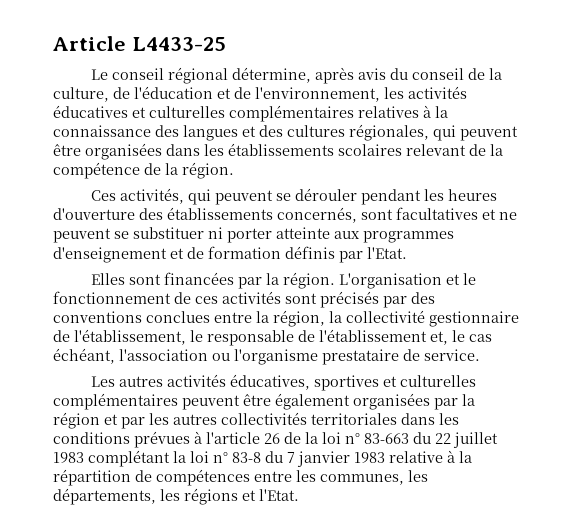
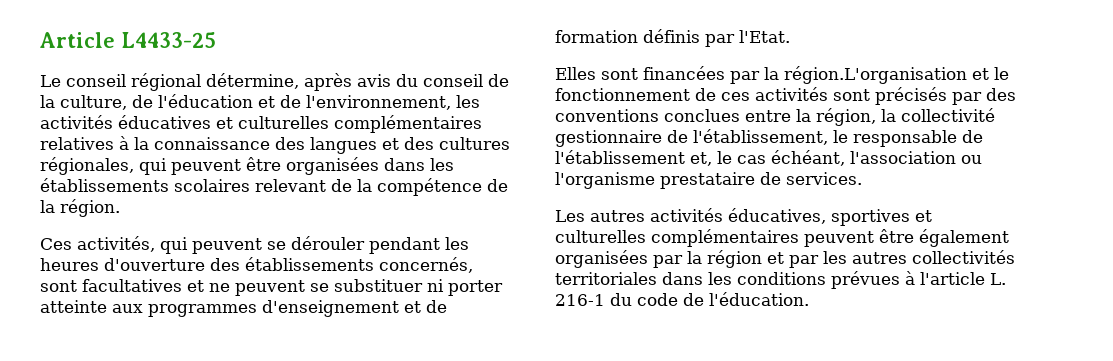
- Elles sont financées par la région. L'organisation et le fonctionnement de ces activités sont précisés par des conventions conclues entre la région, la collectivité gestionnaire de l'établissement, le responsable de l'établissement et, le cas échéant, l'association ou l'organisme prestataire de service.
+ Elles sont financées par la région.L'organisation et le fonctionnement de ces activités sont précisés par des conventions conclues entre la région, la collectivité gestionnaire de l'établissement, le responsable de l'établissement et, le cas échéant, l'association ou l'organisme prestataire de services.
- Les autres activités éducatives, sportives et culturelles complémentaires peuvent être également organisées par la région et par les autres collectivités territoriales dans les conditions prévues à l'article 26 de la loi n° 83-663 du 22 juillet 1983 complétant la loi n° 83-8 du 7 janvier 1983 relative à la répartition de compétences entre les communes, les départements, les régions et l'Etat.
+ Les autres activités éducatives, sportives et culturelles complémentaires peuvent être également organisées par la région et par les autres collectivités territoriales dans les conditions prévues à l'article L. 216-1 du code de l'éducation.

